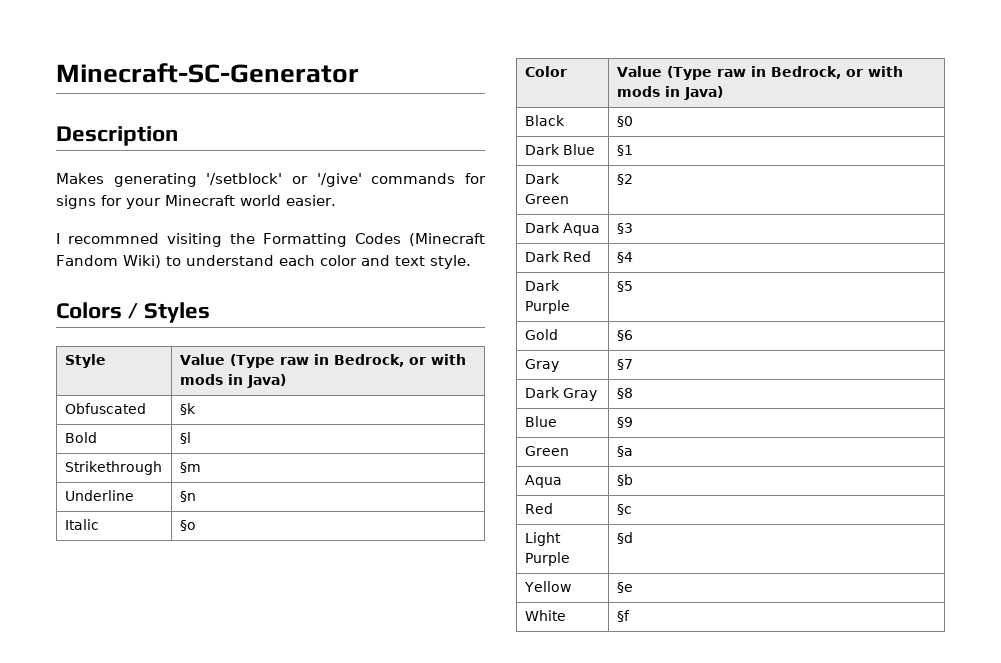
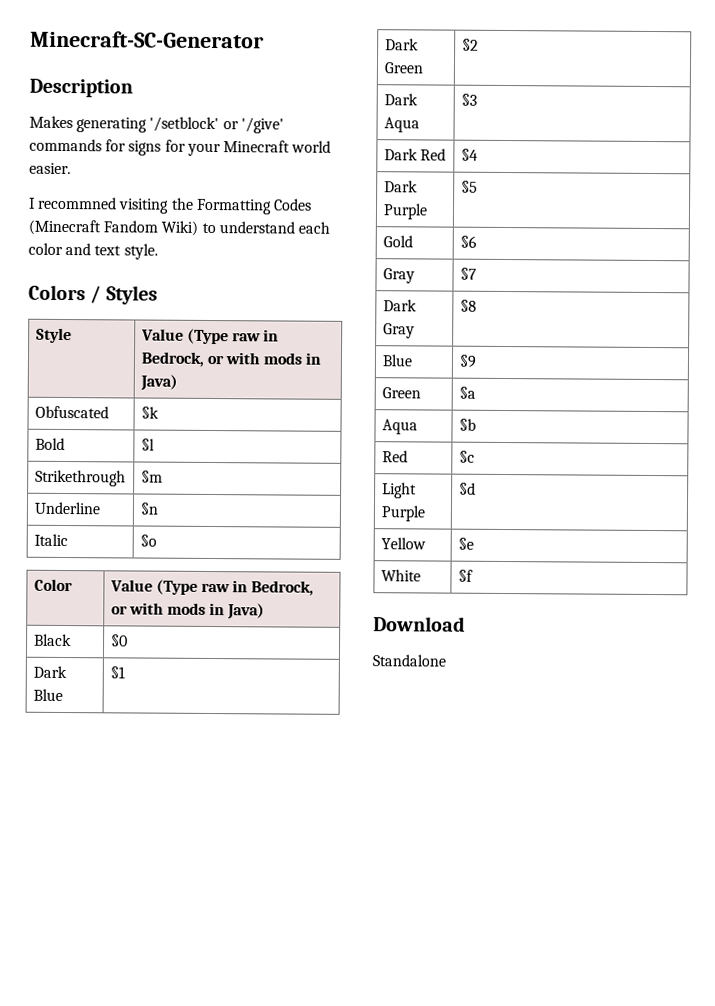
+ Download
+ Standalone

